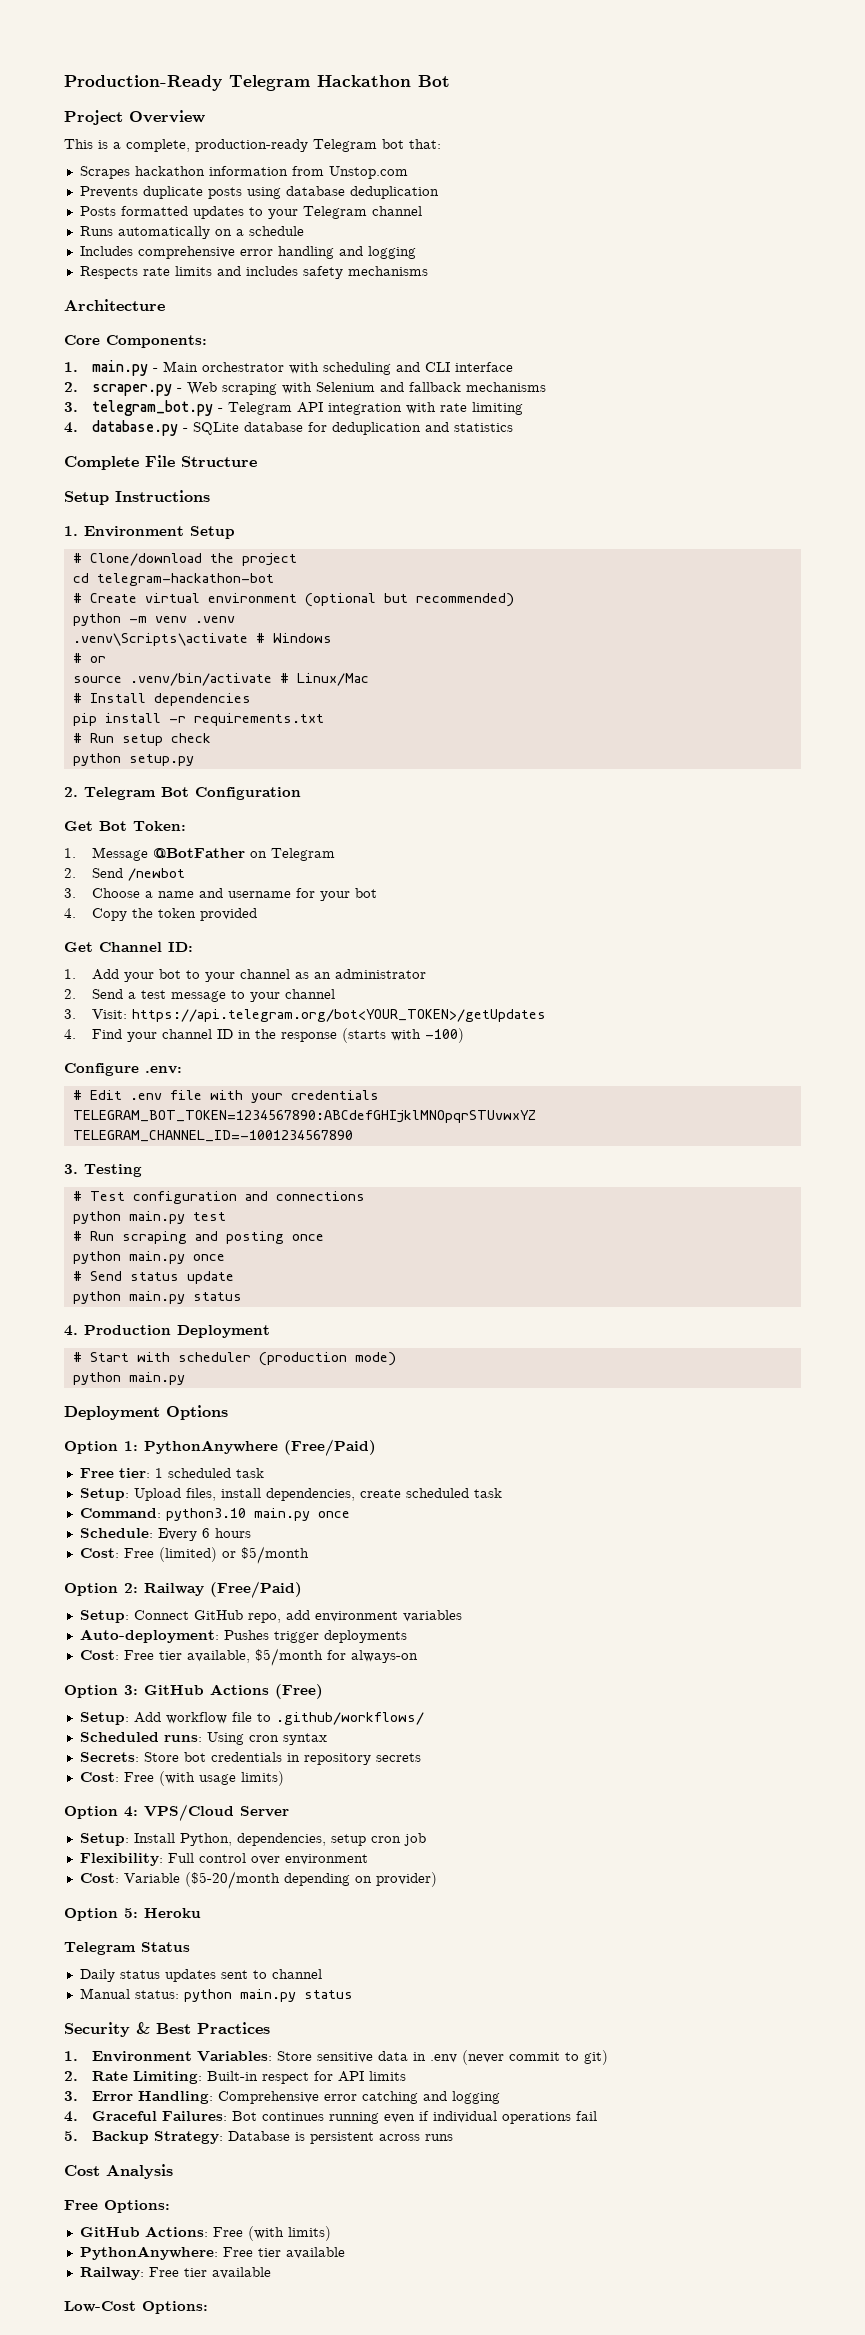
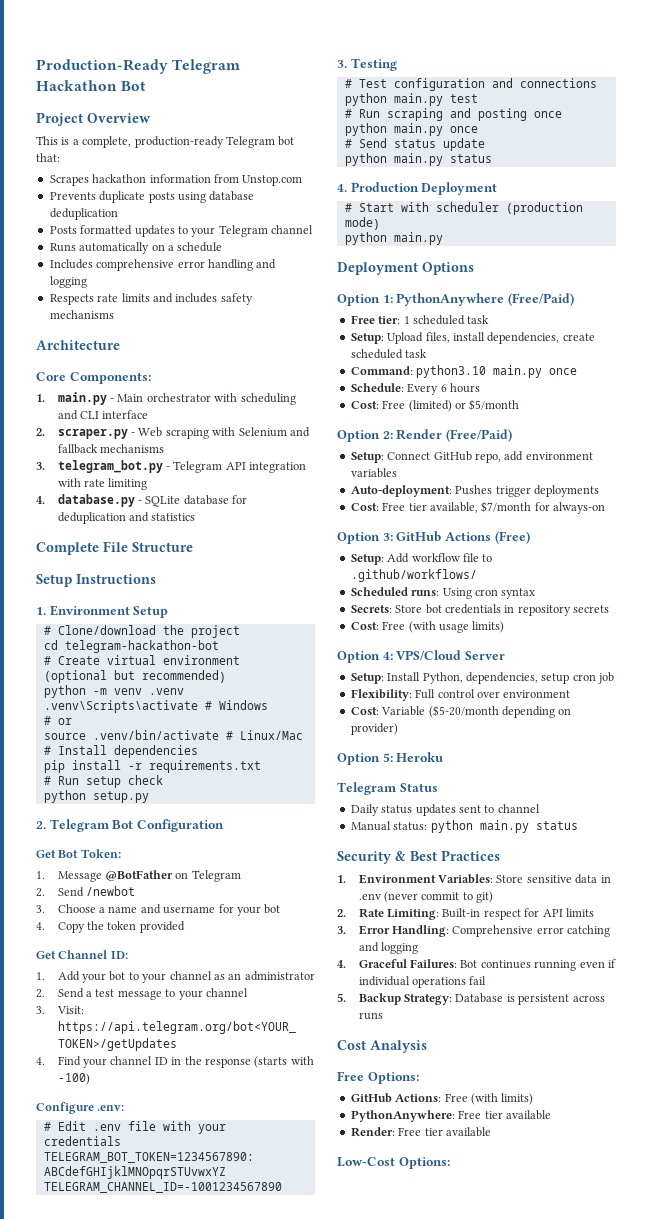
- Option 2: Railway (Free/Paid)
+ Option 2: Render (Free/Paid)
- Cost: Free tier available, $5/month for always-on
+ Cost: Free tier available, $7/month for always-on
- Railway: Free tier available
+ Render: Free tier available

